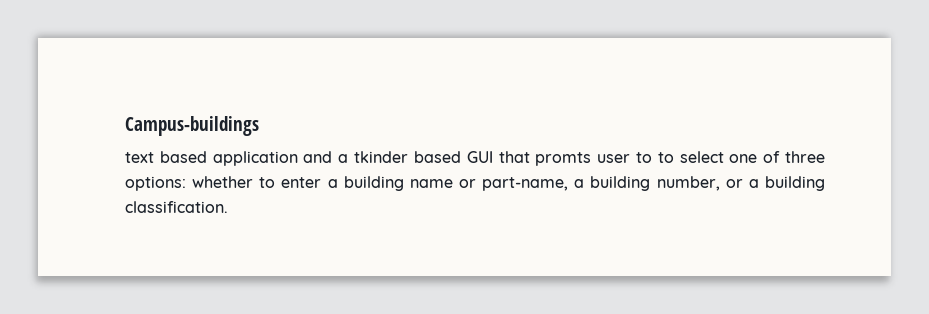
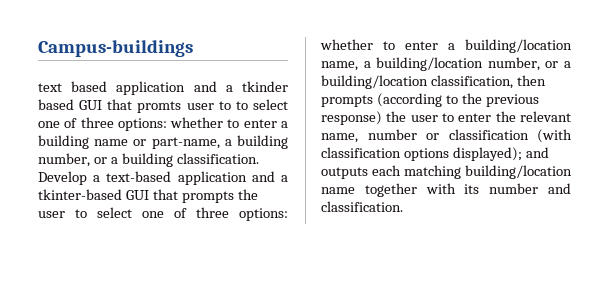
+ Develop a text-based application and a tkinter-based GUI that prompts the user to select one of three options: whether to enter a building/location name, a building/location number, or a building/location classification, then prompts (according to the previous response) the user to enter the relevant name, number or classification (with classification options displayed); and outputs each matching building/location name together with its number and classification.

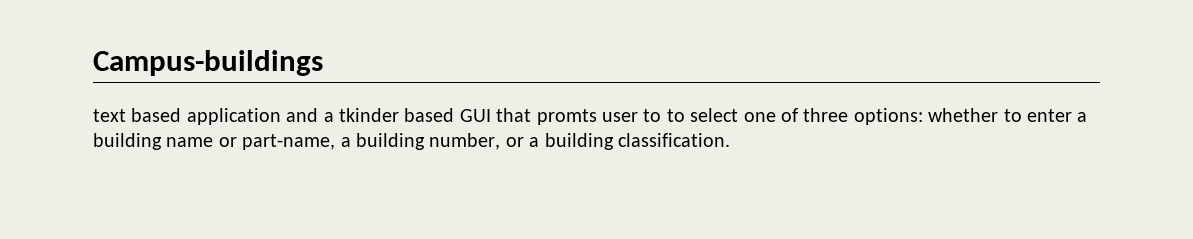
- Develop a text-based application and a tkinter-based GUI that prompts the user to select one of three options: whether to enter a building/location name, a building/location number, or a building/location classification, then prompts (according to the previous response) the user to enter the relevant name, number or classification (with classification options displayed); and outputs each matching building/location name together with its number and classification.

